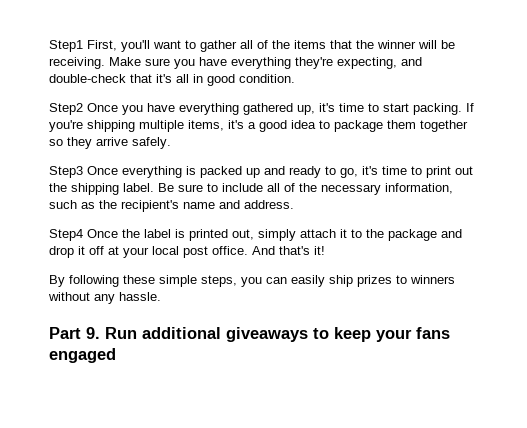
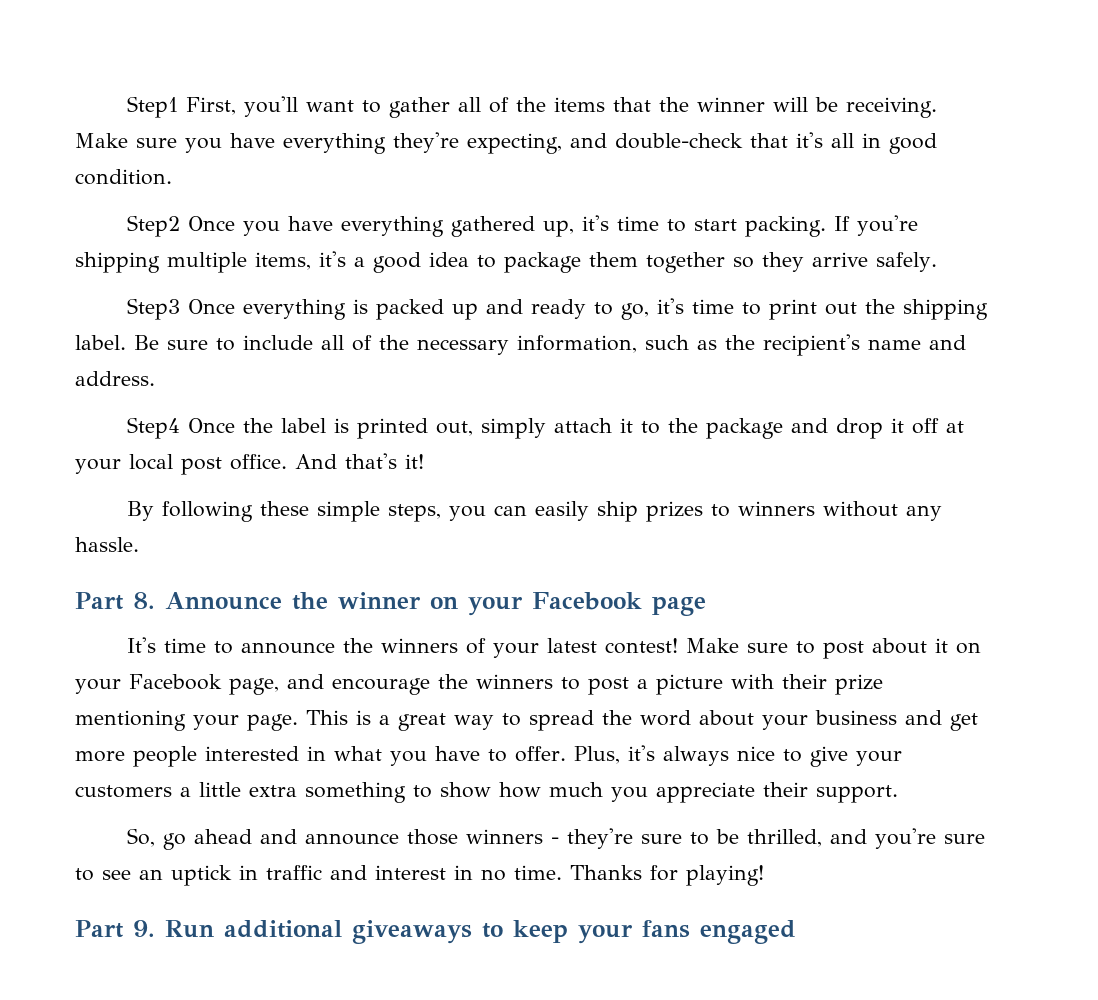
+ Part 8. Announce the winner on your Facebook page
+ It's time to announce the winners of your latest contest! Make sure to post about it on your Facebook page, and encourage the winners to post a picture with their prize mentioning your page. This is a great way to spread the word about your business and get more people interested in what you have to offer. Plus, it's always nice to give your customers a little extra something to show how much you appreciate their support.
+ So, go ahead and announce those winners - they're sure to be thrilled, and you're sure to see an uptick in traffic and interest in no time. Thanks for playing!

